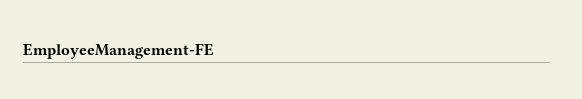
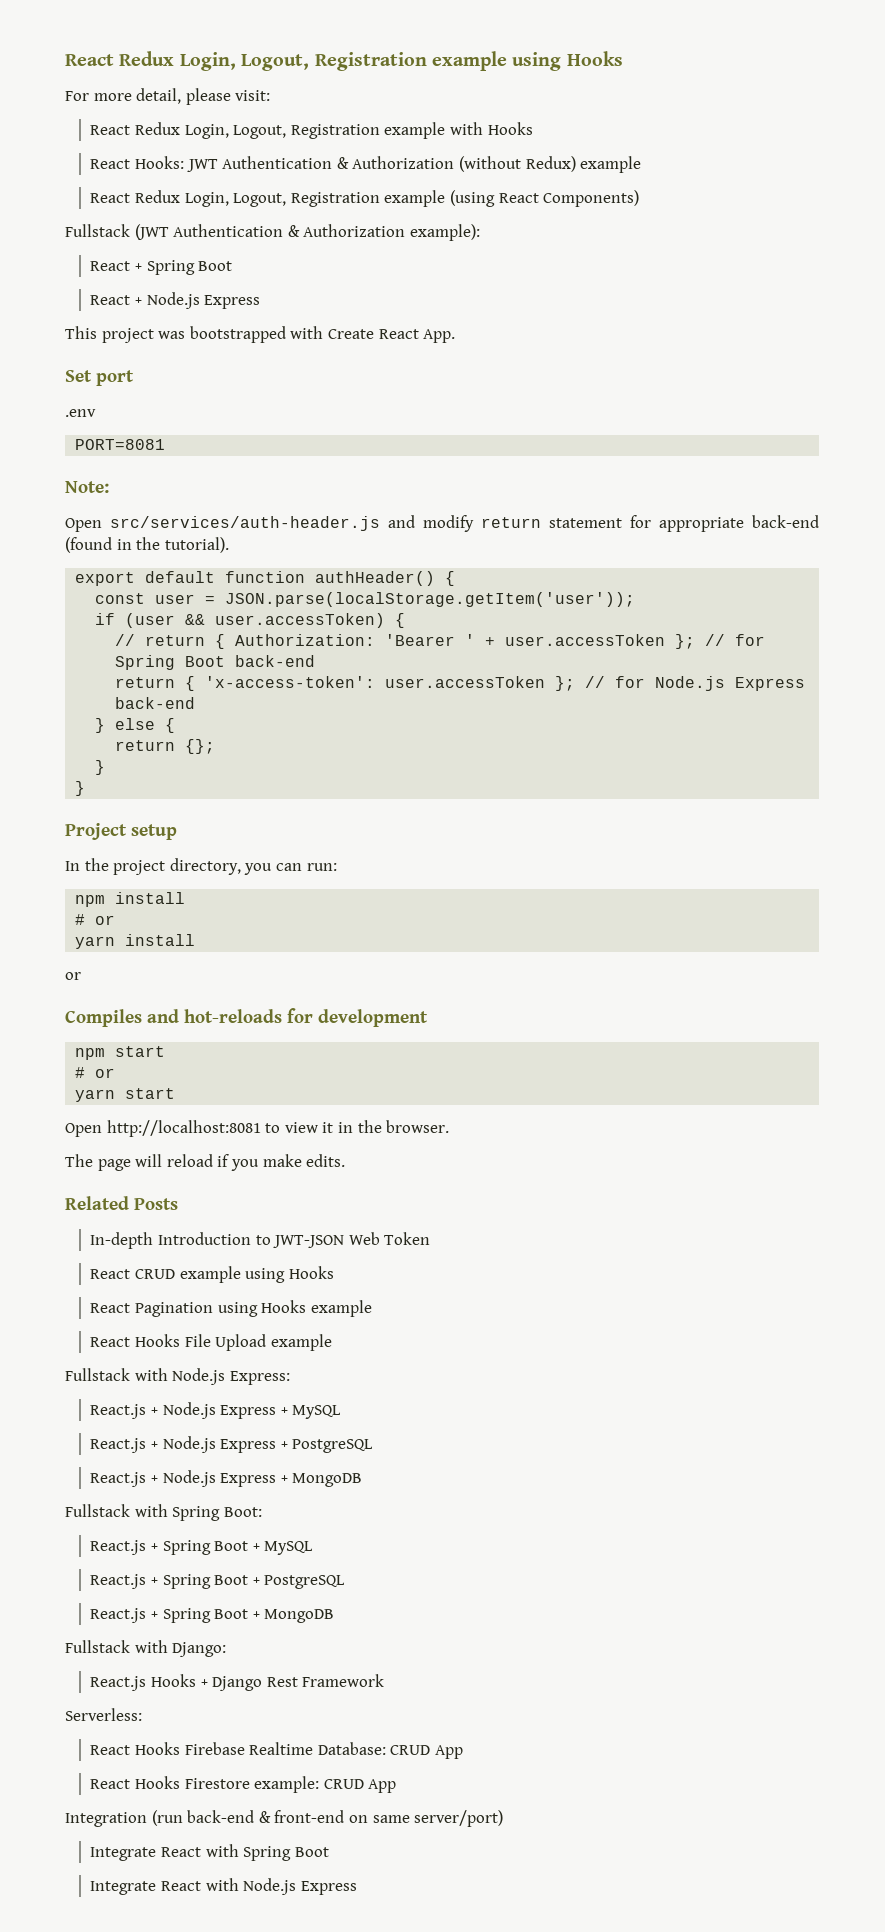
- EmployeeManagement-FE
+ React Redux Login, Logout, Registration example using Hooks
+ For more detail, please visit:
+ React Redux Login, Logout, Registration example with Hooks
+ React Hooks: JWT Authentication & Authorization (without Redux) example
+ React Redux Login, Logout, Registration example (using React Components)
+ Fullstack (JWT Authentication & Authorization example):
+ React + Spring Boot
+ React + Node.js Express
+ This project was bootstrapped with Create React App.
+ Set port
+ .env
+ PORT=8081
+ Note:
+ Open src/services/auth-header.js and modify return statement for appropriate back-end (found in the tutorial).
+ export default function authHeader() {
+ const user = JSON.parse(localStorage.getItem('user'));
+ if (user && user.accessToken) {
+ // return { Authorization: 'Bearer ' + user.accessToken }; // for Spring Boot back-end
+ return { 'x-access-token': user.accessToken }; // for Node.js Express back-end
+ } else {
+ return {};
+ }
+ }
+ Project setup
+ In the project directory, you can run:
+ npm install
+ # or
+ yarn install
+ or
+ Compiles and hot-reloads for development
+ npm start
+ # or
+ yarn start
+ Open http://localhost:8081 to view it in the browser.
+ The page will reload if you make edits.
+ Related Posts
+ In-depth Introduction to JWT-JSON Web Token
+ React CRUD example using Hooks
+ React Pagination using Hooks example
+ React Hooks File Upload example
+ Fullstack with Node.js Express:
+ React.js + Node.js Express + MySQL
+ React.js + Node.js Express + PostgreSQL
+ React.js + Node.js Express + MongoDB
+ Fullstack with Spring Boot:
+ React.js + Spring Boot + MySQL
+ React.js + Spring Boot + PostgreSQL
+ React.js + Spring Boot + MongoDB
+ Fullstack with Django:
+ React.js Hooks + Django Rest Framework
+ Serverless:
+ React Hooks Firebase Realtime Database: CRUD App
+ React Hooks Firestore example: CRUD App
+ Integration (run back-end & front-end on same server/port)
+ Integrate React with Spring Boot
+ Integrate React with Node.js Express

